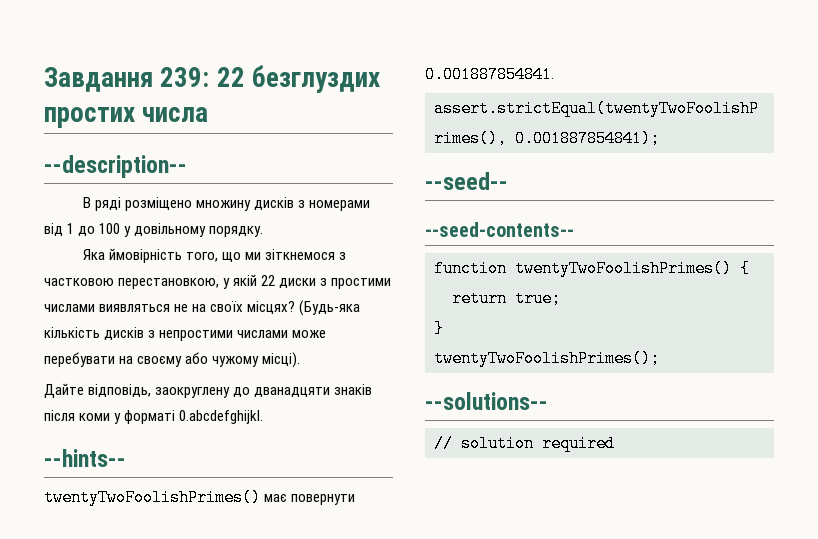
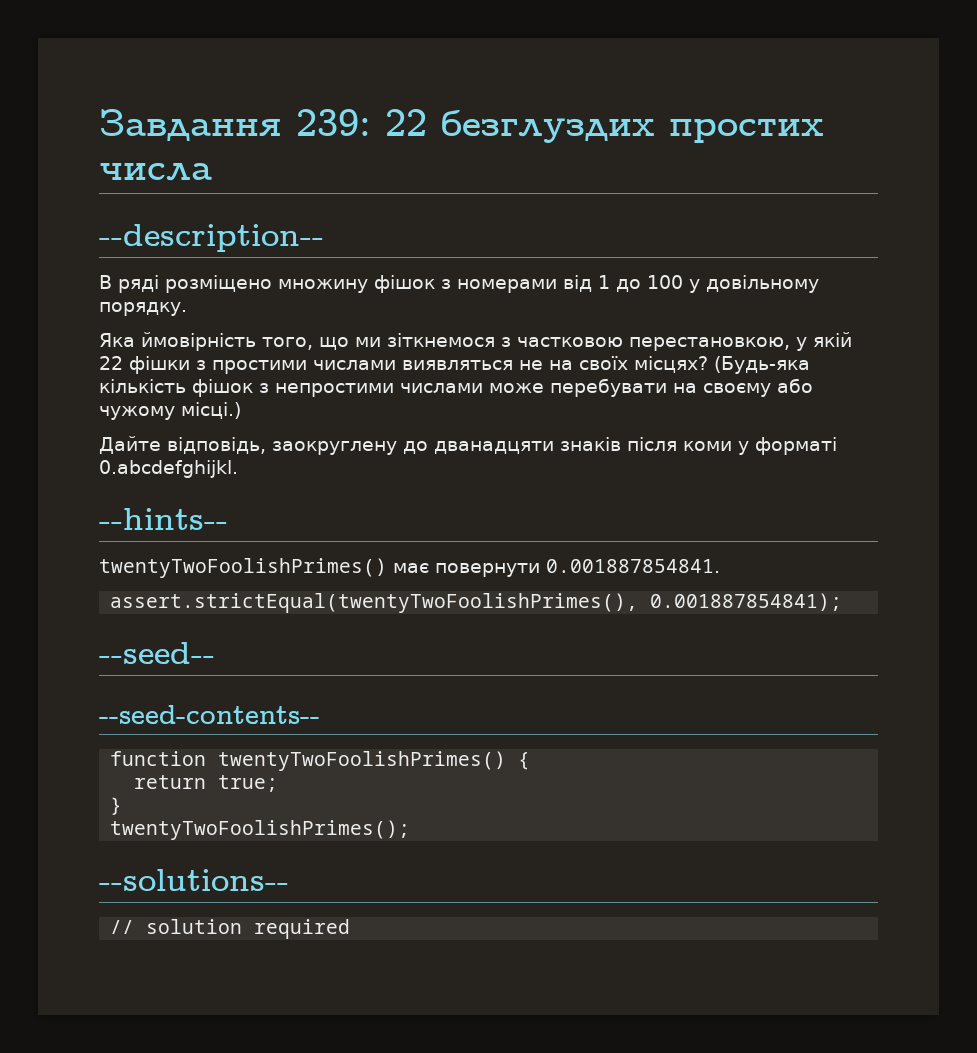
- В ряді розміщено множину дисків з номерами від 1 до 100 у довільному порядку.
+ В ряді розміщено множину фішок з номерами від 1 до 100 у довільному порядку.
- Яка ймовірність того, що ми зіткнемося з частковою перестановкою, у якій 22 диски з простими числами виявляться не на своїх місцях?
+ Яка ймовірність того, що ми зіткнемося з частковою перестановкою, у якій 22 фішки з простими числами виявляться не на своїх місцях?
- (Будь-яка кількість дисків з непростими числами може перебувати на своєму або чужому місці).
+ (Будь-яка кількість фішок з непростими числами може перебувати на своєму або чужому місці.)

